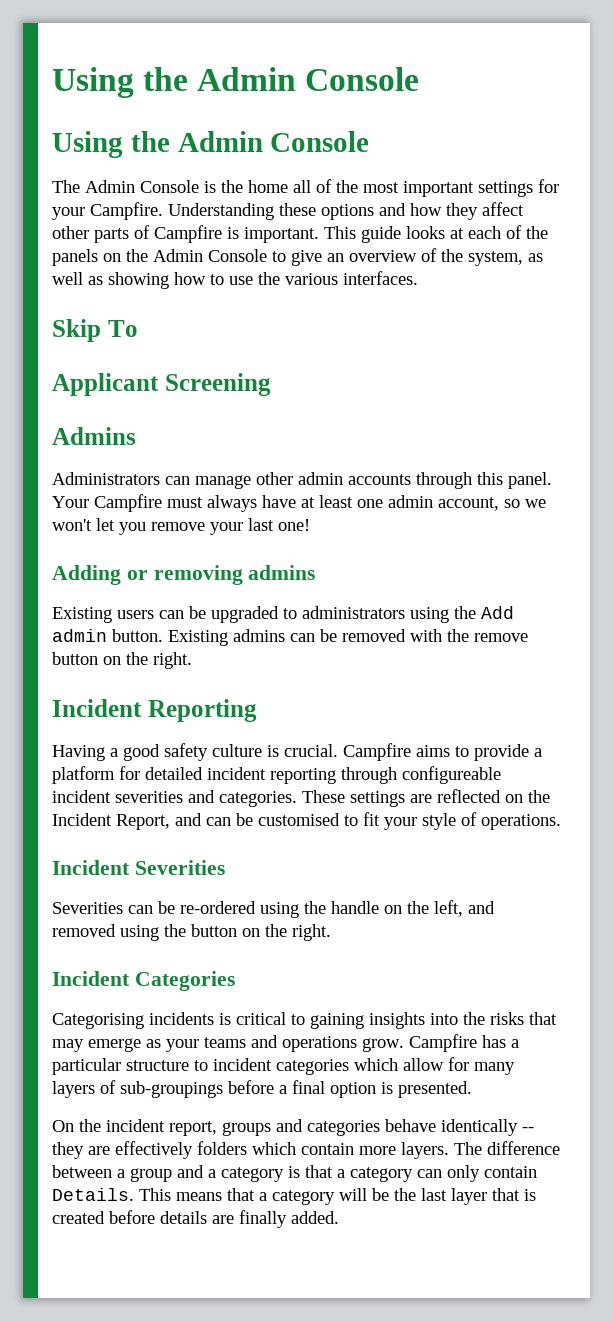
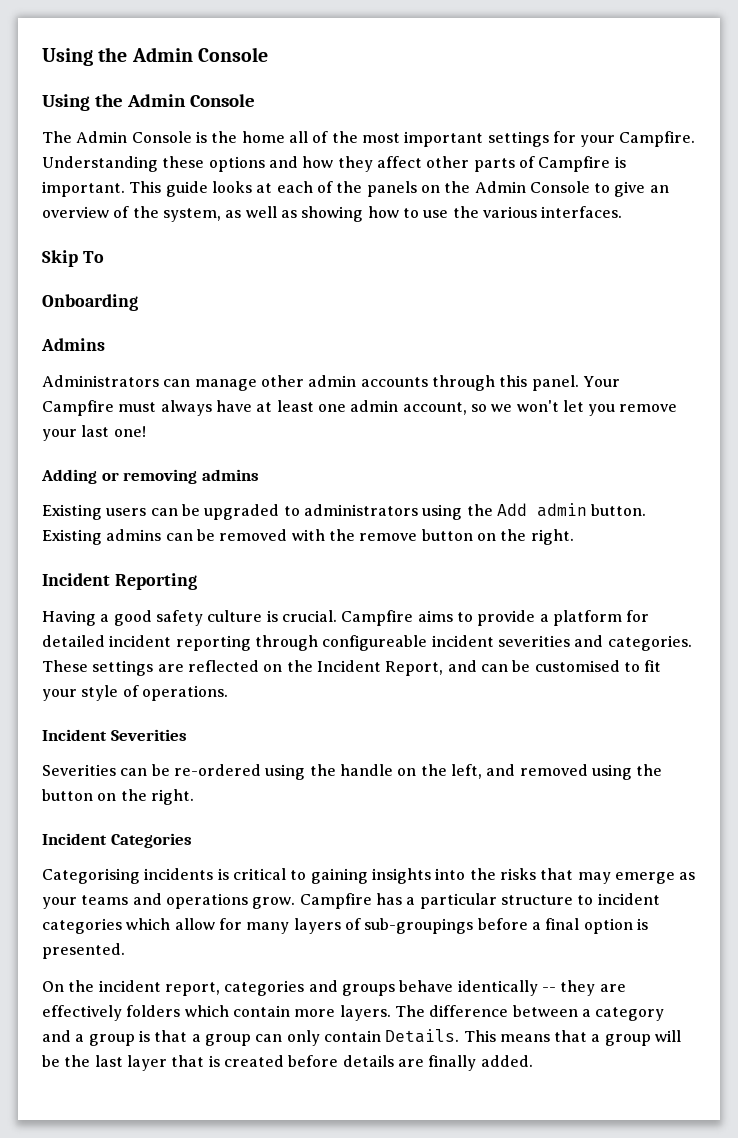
- Applicant Screening
+ Onboarding
- On the incident report, groups and categories behave identically -- they are effectively folders which contain more layers.
+ On the incident report, categories and groups behave identically -- they are effectively folders which contain more layers.
- The difference between a group and a category is that a category can only contain Details.
+ The difference between a category and a group is that a group can only contain Details.
- This means that a category will be the last layer that is created before details are finally added.
+ This means that a group will be the last layer that is created before details are finally added.

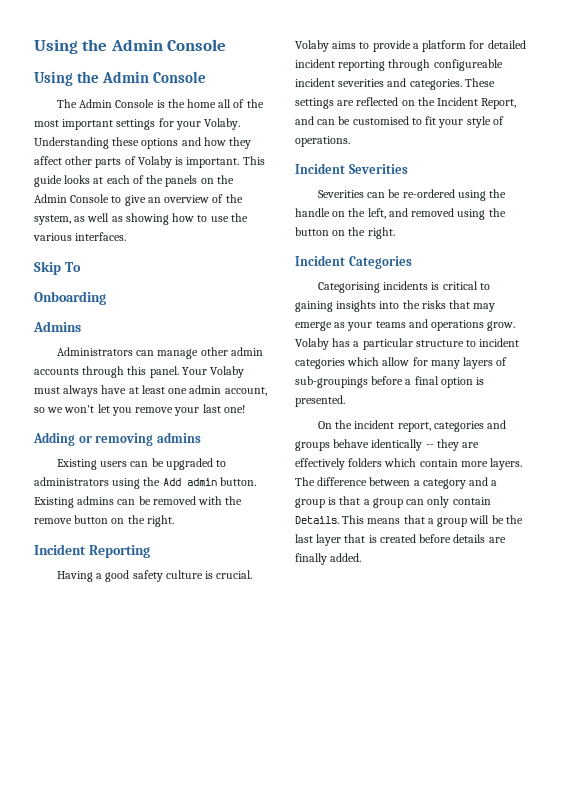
- The Admin Console is the home all of the most important settings for your Campfire.
+ The Admin Console is the home all of the most important settings for your Volaby.
- Understanding these options and how they affect other parts of Campfire is important.
+ Understanding these options and how they affect other parts of Volaby is important.
- Your Campfire must always have at least one admin account, so we won't let you remove your last one!
+ Your Volaby must always have at least one admin account, so we won't let you remove your last one!
- Campfire aims to provide a platform for detailed incident reporting through configureable incident severities and categories.
+ Volaby aims to provide a platform for detailed incident reporting through configureable incident severities and categories.
- Campfire has a particular structure to incident categories which allow for many layers of sub-groupings before a final option is presented.
+ Volaby has a particular structure to incident categories which allow for many layers of sub-groupings before a final option is presented.

